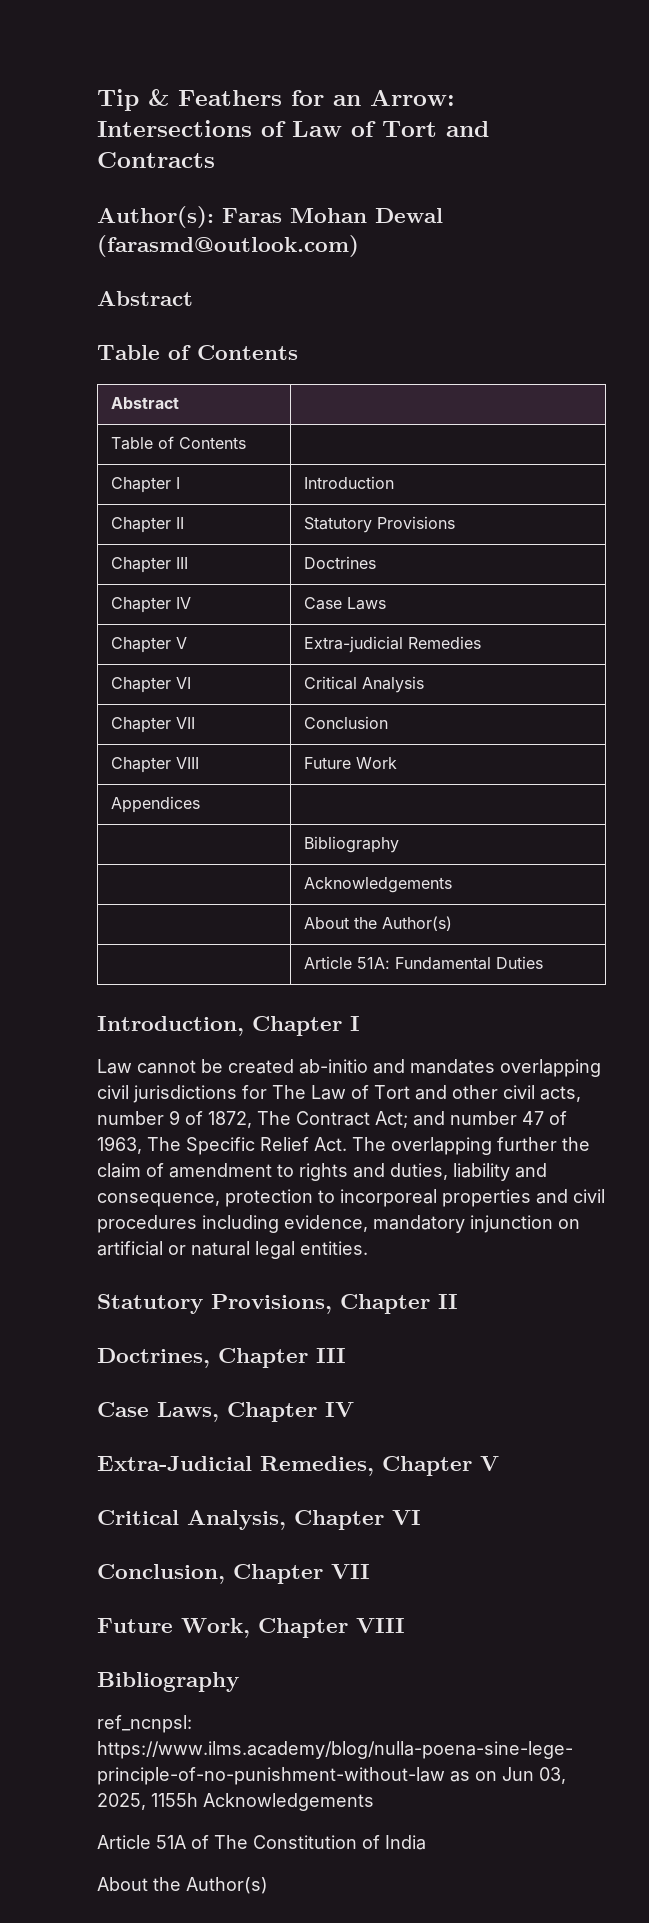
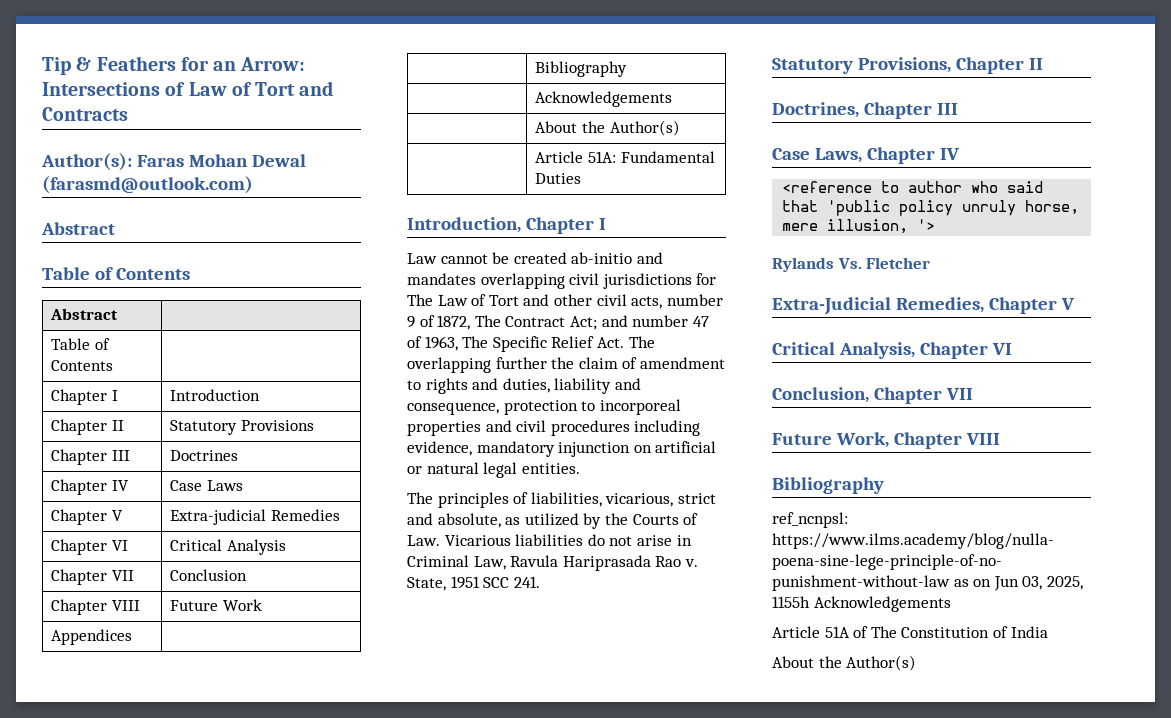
+ The principles of liabilities, vicarious, strict and absolute, as utilized by the Courts of Law. Vicarious liabilities do not arise in Criminal Law, Ravula Hariprasada Rao v. State, 1951 SCC 241.
+ <reference to author who said that 'public policy unruly horse, mere illusion, '>
+ Rylands Vs. Fletcher

